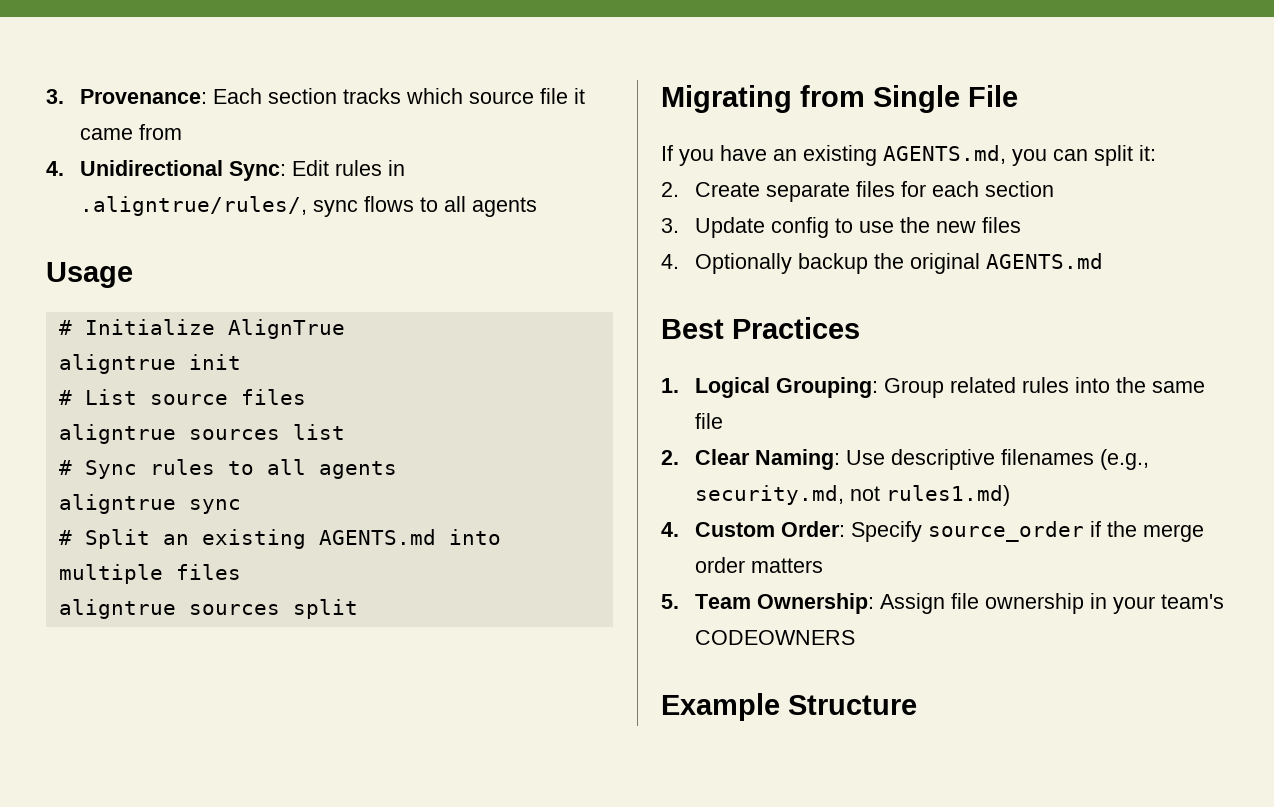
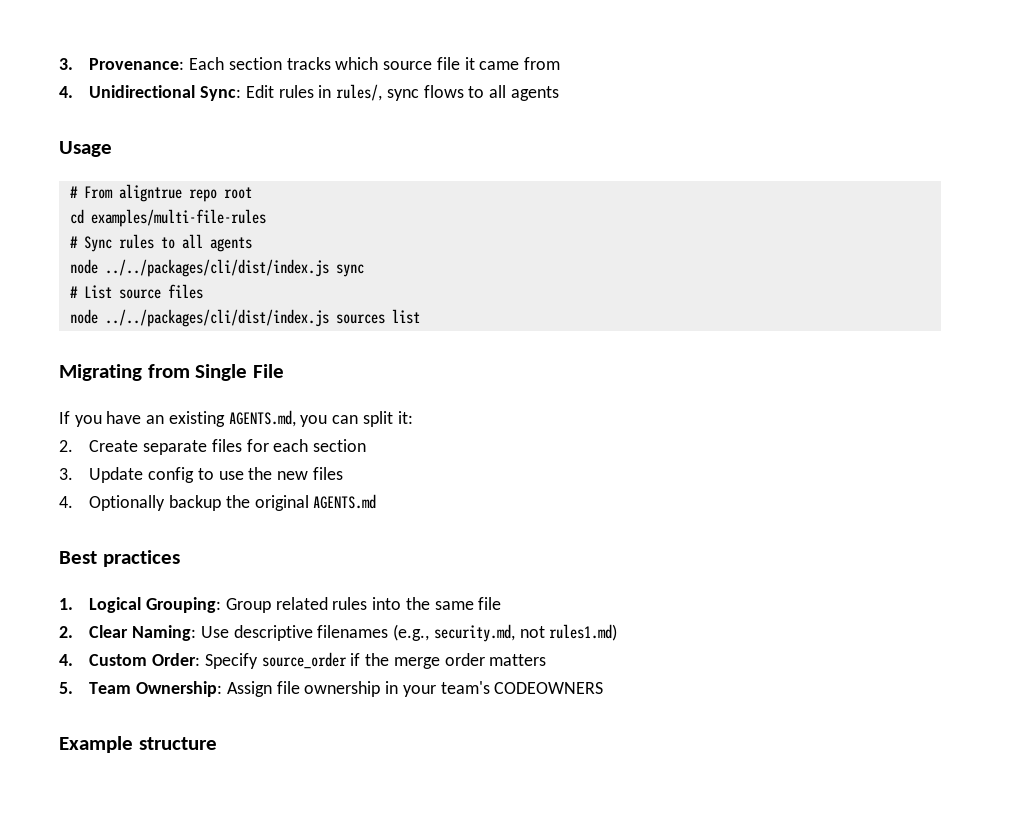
- 4. Unidirectional Sync: Edit rules in .aligntrue/rules/, sync flows to all agents
+ 4. Unidirectional Sync: Edit rules in rules/, sync flows to all agents
- # Initialize AlignTrue
- aligntrue init
- # List source files
- aligntrue sources list
+ # From aligntrue repo root
+ cd examples/multi-file-rules
- aligntrue sync
+ node ../../packages/cli/dist/index.js sync
- # Split an existing AGENTS.md into multiple files
- aligntrue sources split
+ # List source files
+ node ../../packages/cli/dist/index.js sources list
- Best Practices
+ Best practices
- Example Structure
+ Example structure

